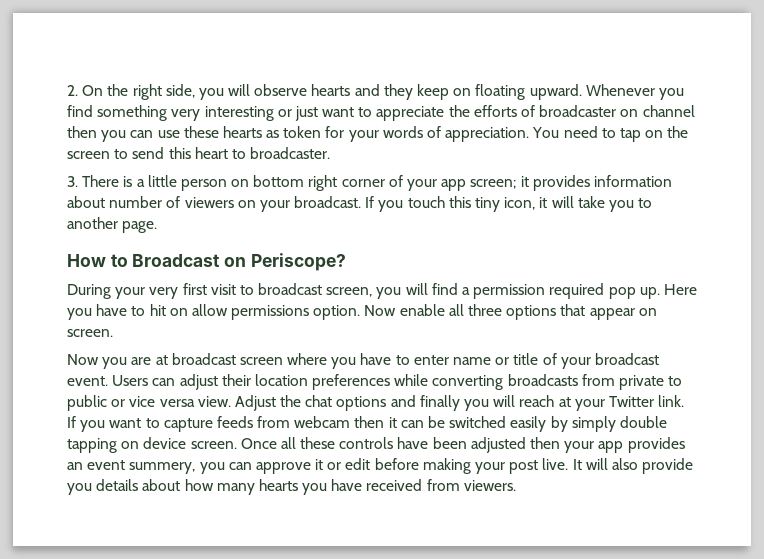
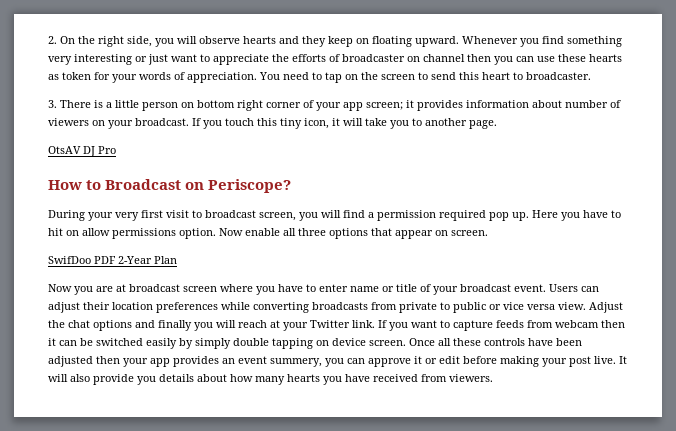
+ OtsAV DJ Pro
+ SwifDoo PDF 2-Year Plan

